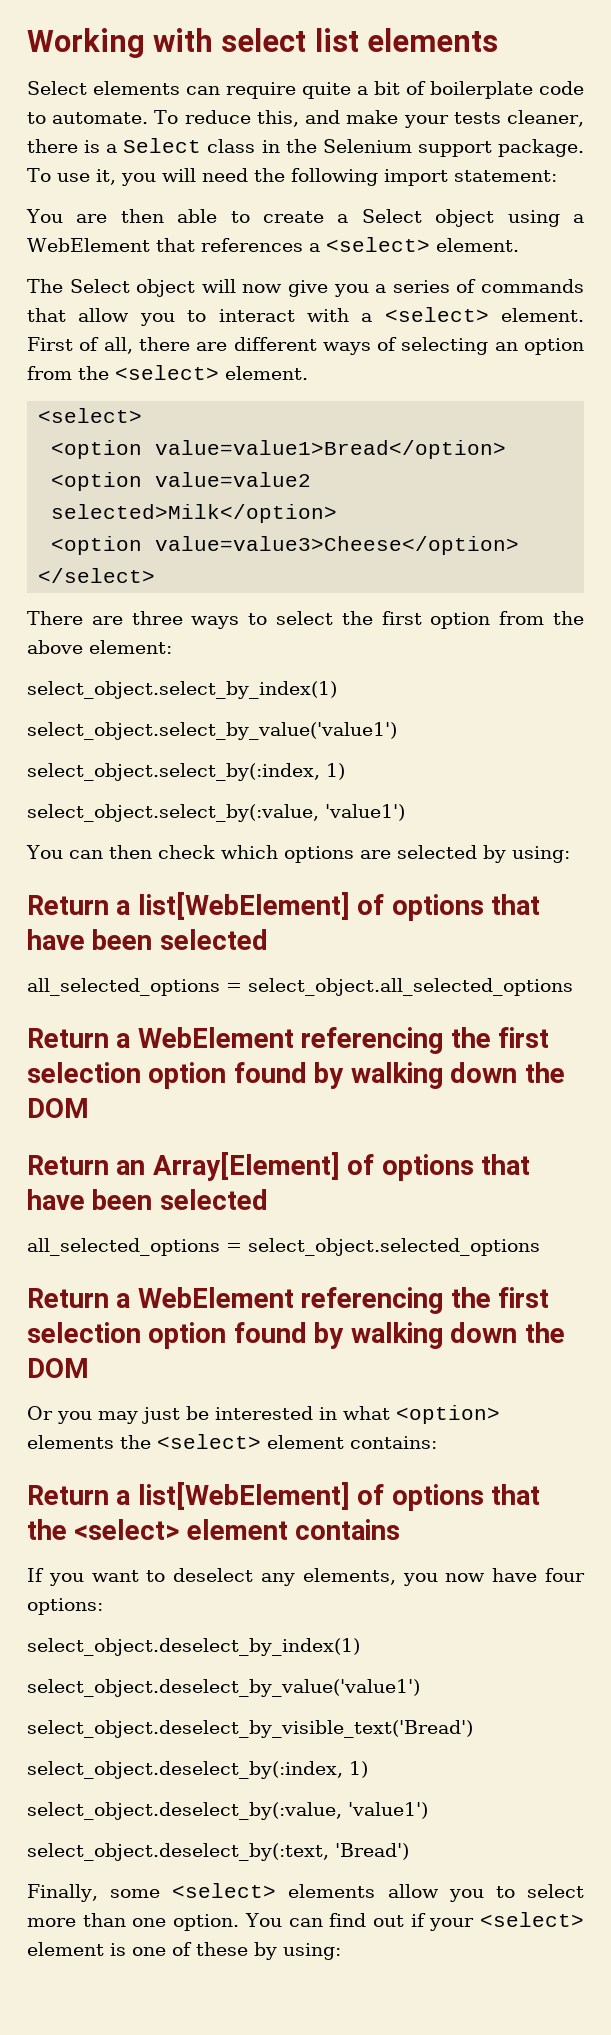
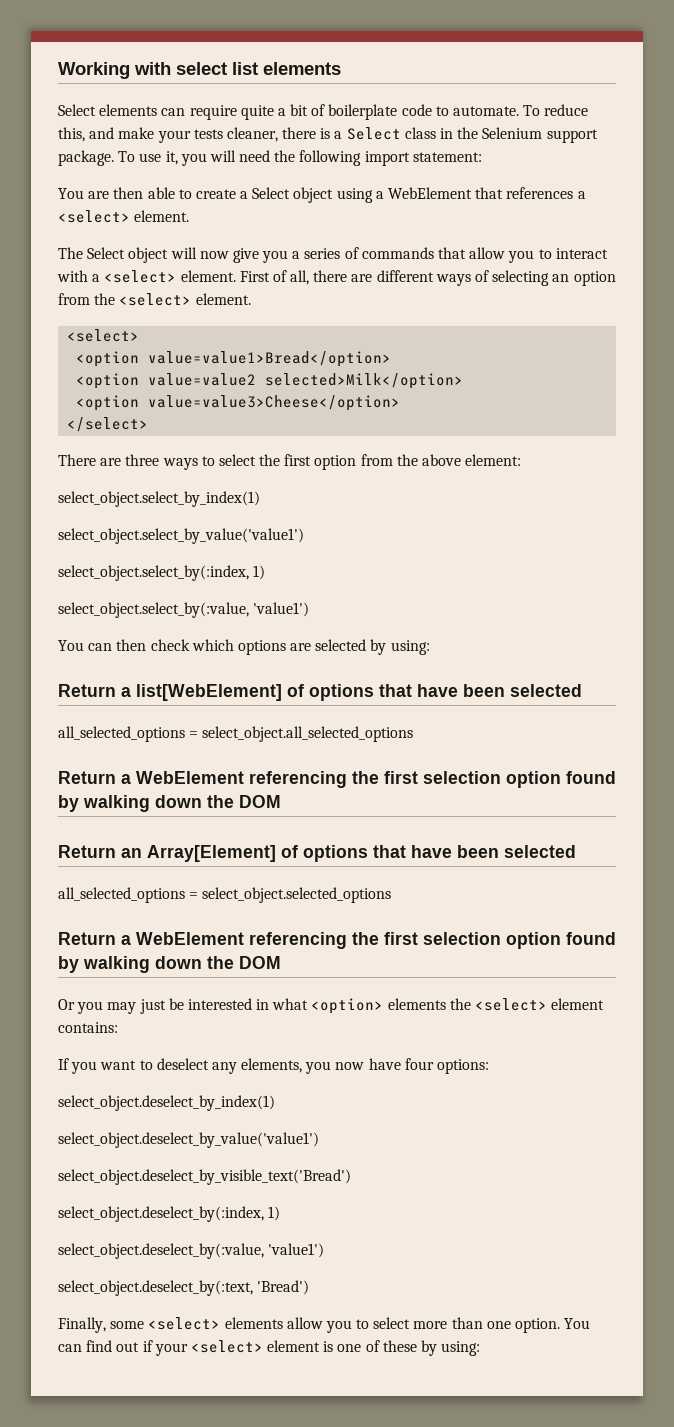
- Return a list[WebElement] of options that the <select> element contains

